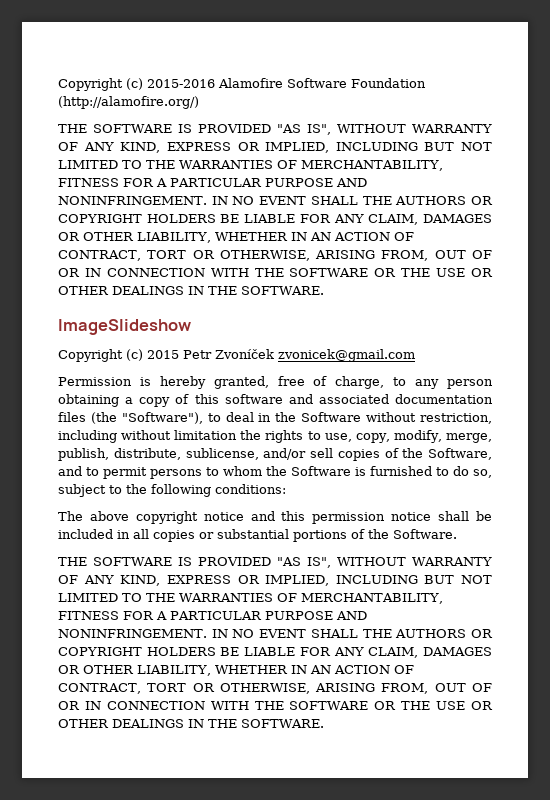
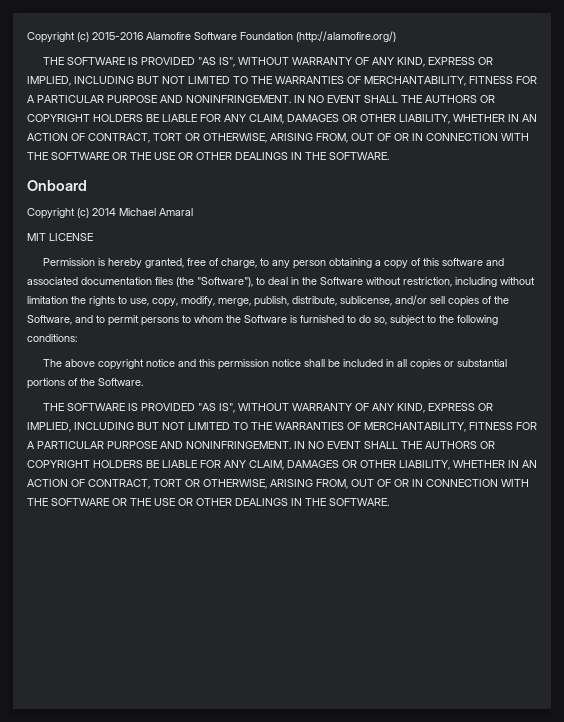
- ImageSlideshow
- Copyright (c) 2015 Petr Zvoníček zvonicek@gmail.com
+ Onboard
+ Copyright (c) 2014 Michael Amaral
+ MIT LICENSE

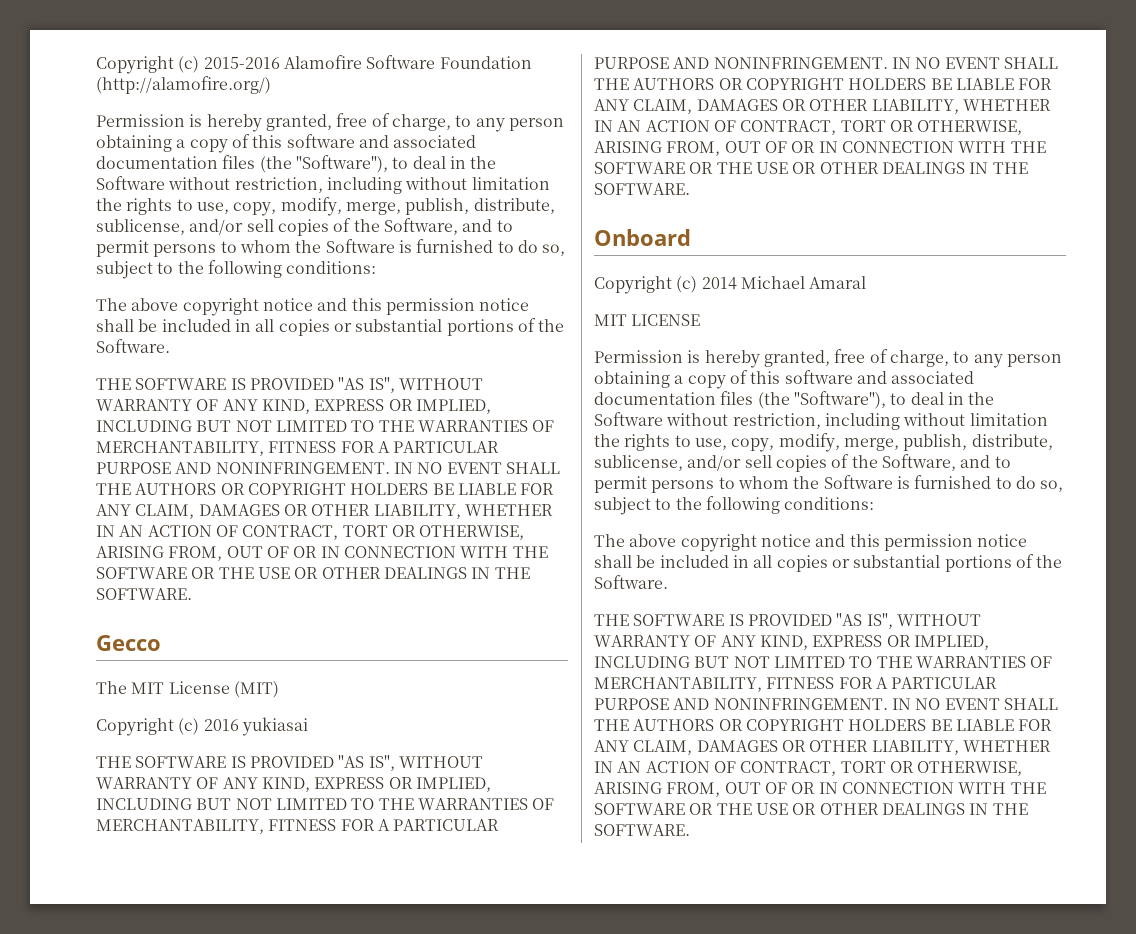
  Copyright (c) 2015-2016 Alamofire Software Foundation (http://alamofire.org/)
+ Permission is hereby granted, free of charge, to any person obtaining a copy of this software and associated documentation files (the "Software"), to deal in the Software without restriction, including without limitation the rights to use, copy, modify, merge, publish, distribute, sublicense, and/or sell copies of the Software, and to permit persons to whom the Software is furnished to do so, subject to the following conditions:
+ The above copyright notice and this permission notice shall be included in all copies or substantial portions of the Software.
+ THE SOFTWARE IS PROVIDED "AS IS", WITHOUT WARRANTY OF ANY KIND, EXPRESS OR IMPLIED, INCLUDING BUT NOT LIMITED TO THE WARRANTIES OF MERCHANTABILITY, FITNESS FOR A PARTICULAR PURPOSE AND NONINFRINGEMENT. IN NO EVENT SHALL THE AUTHORS OR COPYRIGHT HOLDERS BE LIABLE FOR ANY CLAIM, DAMAGES OR OTHER LIABILITY, WHETHER IN AN ACTION OF CONTRACT, TORT OR OTHERWISE, ARISING FROM, OUT OF OR IN CONNECTION WITH THE SOFTWARE OR THE USE OR OTHER DEALINGS IN THE SOFTWARE.
+ Gecco
+ The MIT License (MIT)
+ Copyright (c) 2016 yukiasai

